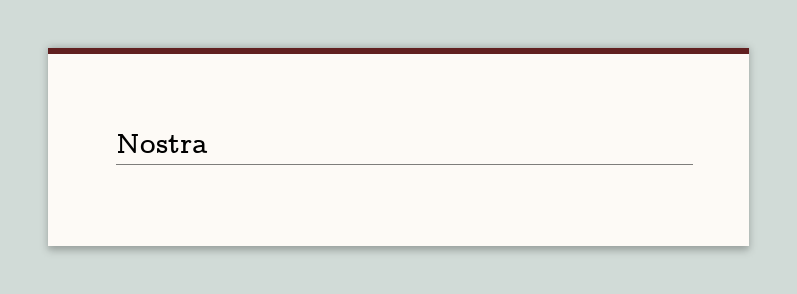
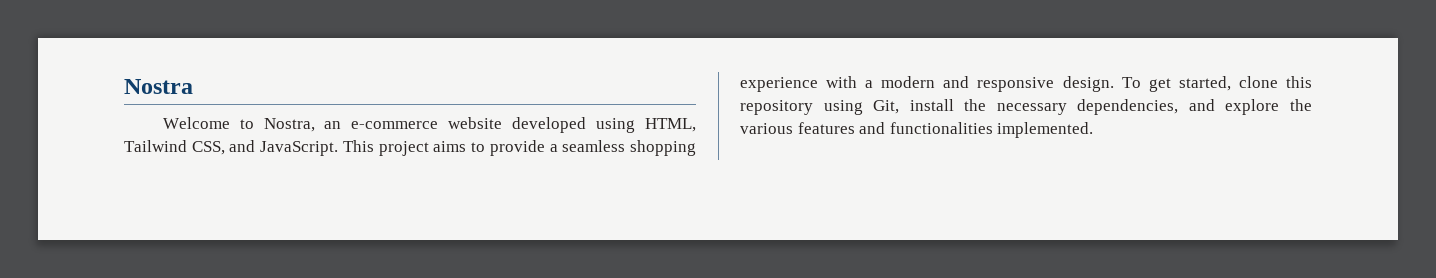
+ Welcome to Nostra, an e-commerce website developed using HTML, Tailwind CSS, and JavaScript. This project aims to provide a seamless shopping experience with a modern and responsive design. To get started, clone this repository using Git, install the necessary dependencies, and explore the various features and functionalities implemented.

